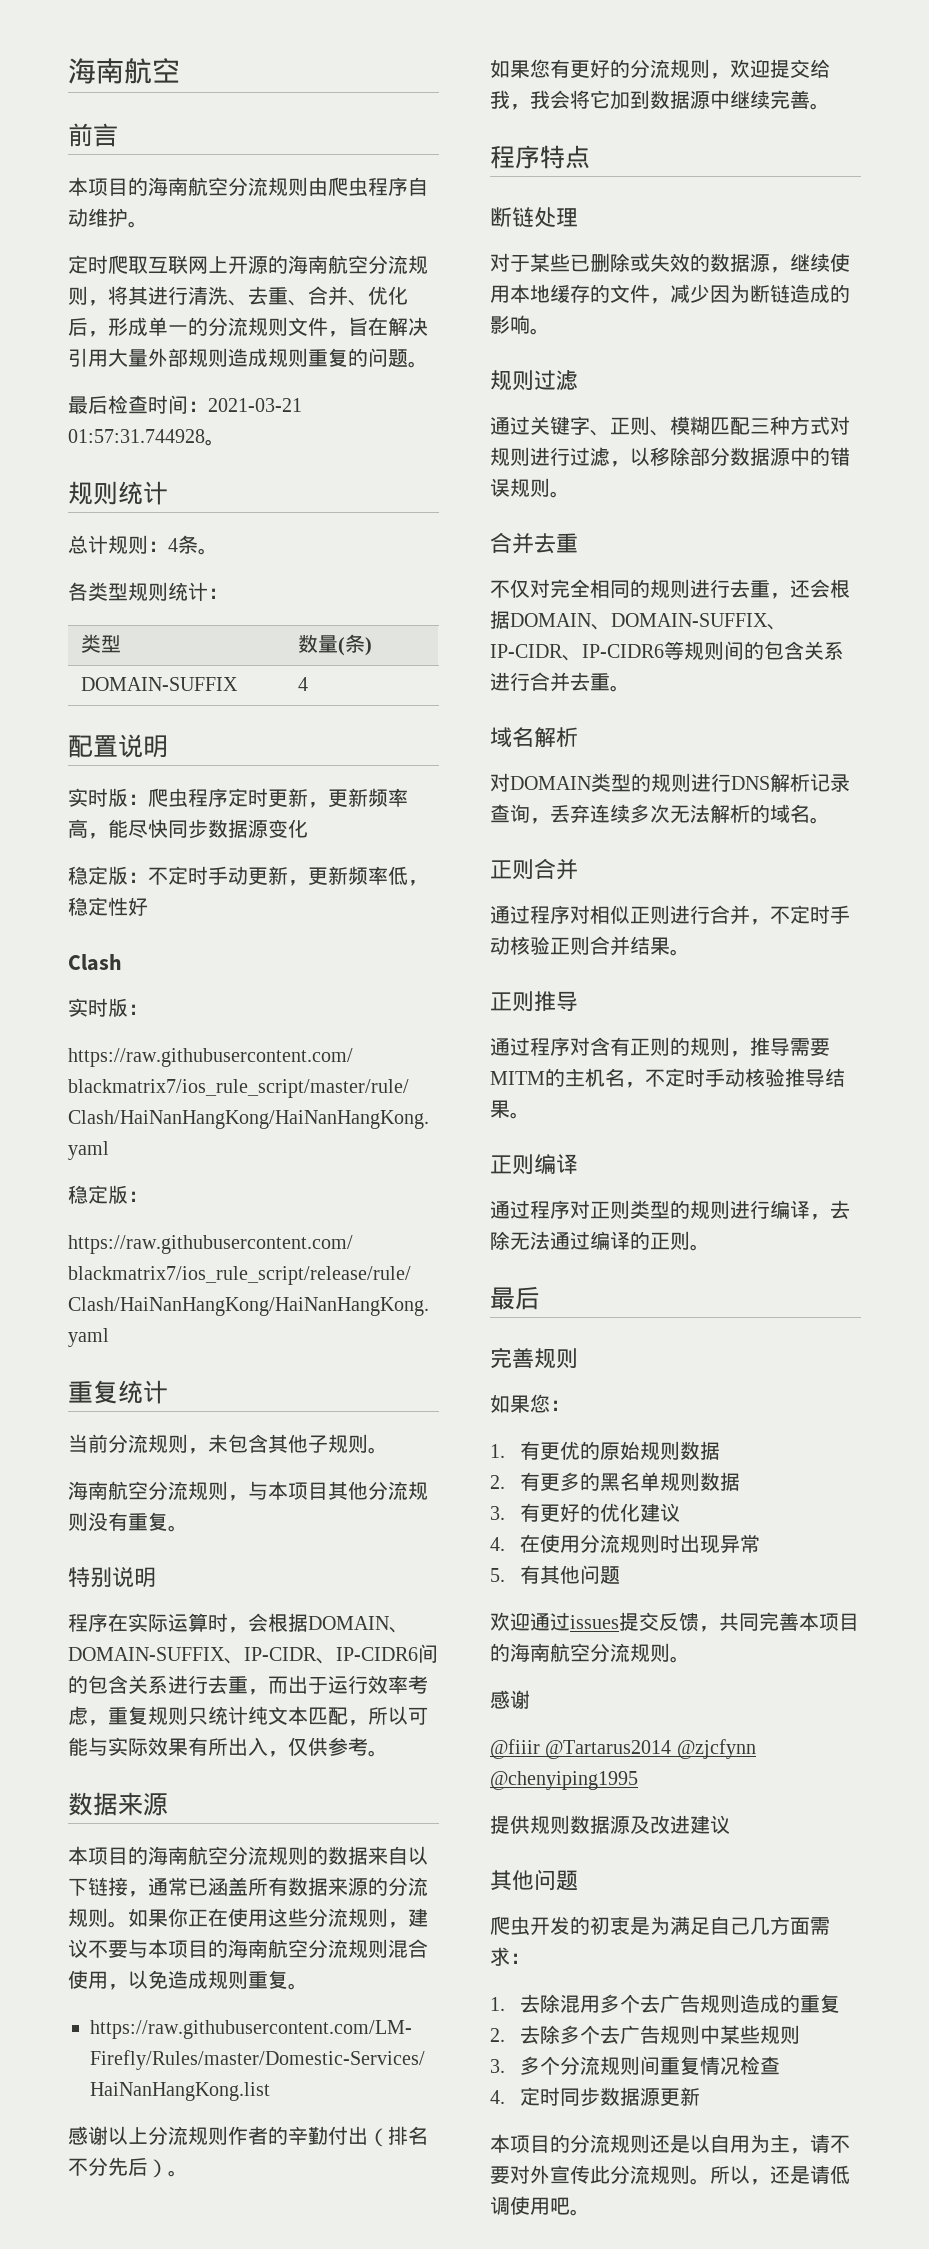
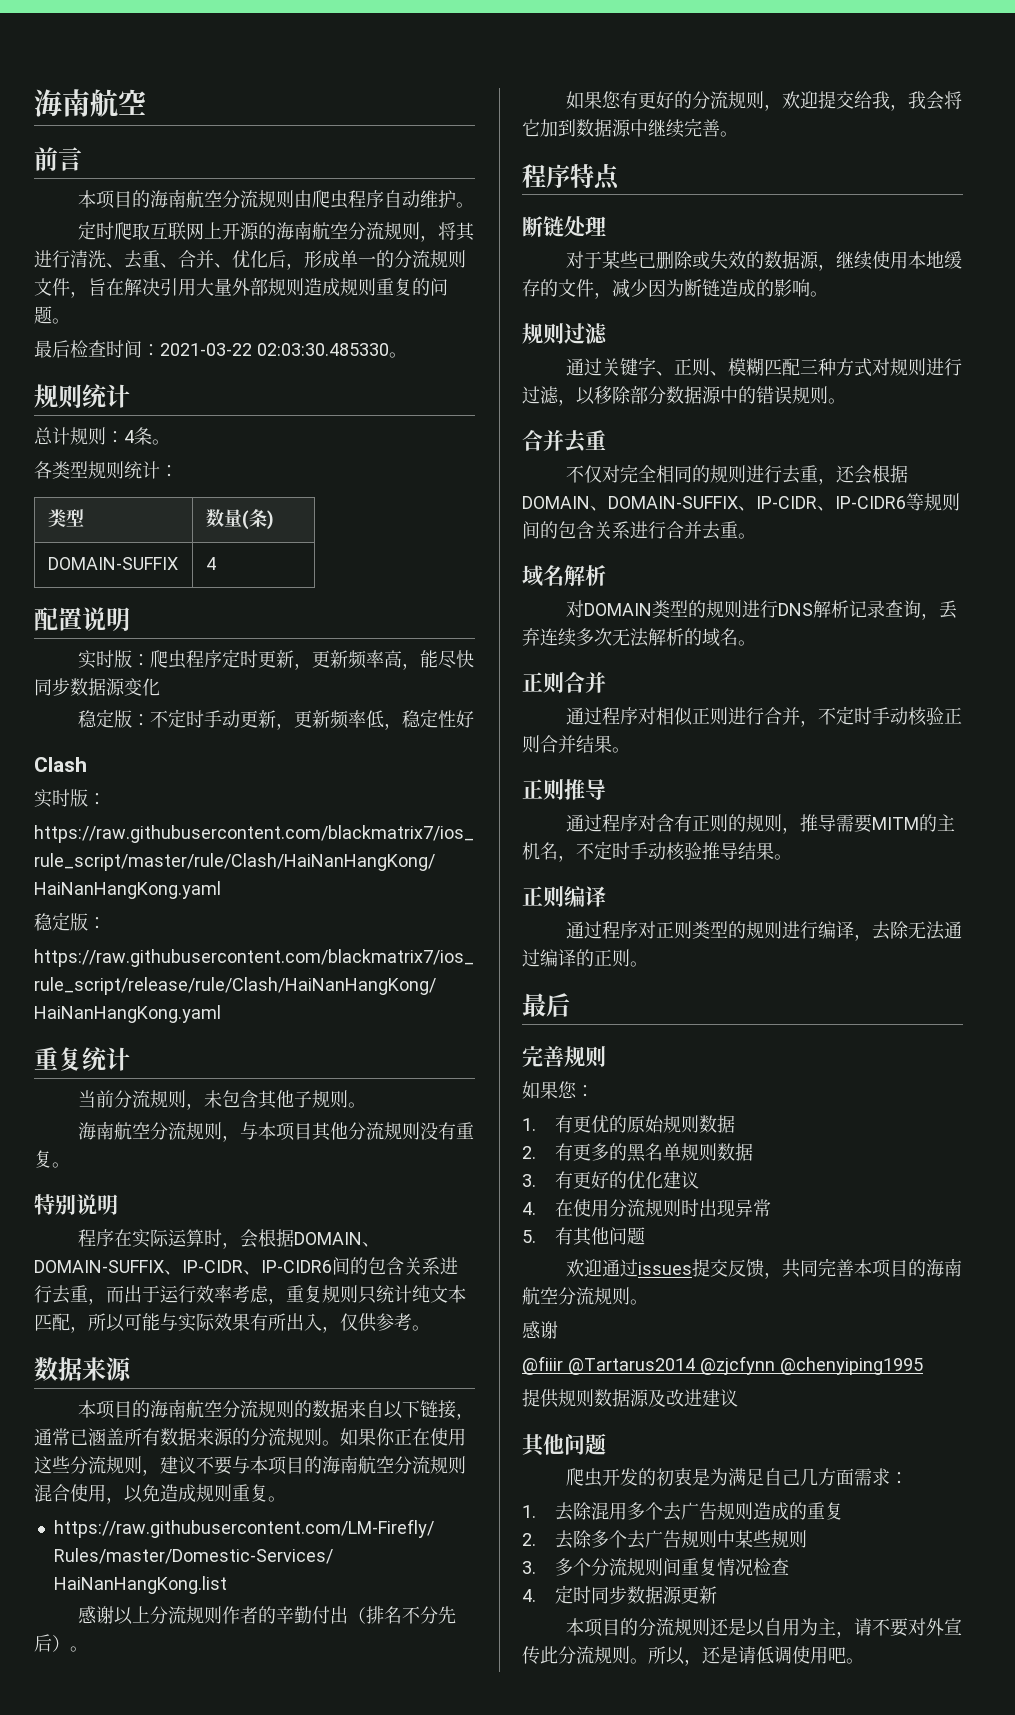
- 最后检查时间：2021-03-21 01:57:31.744928。
+ 最后检查时间：2021-03-22 02:03:30.485330。

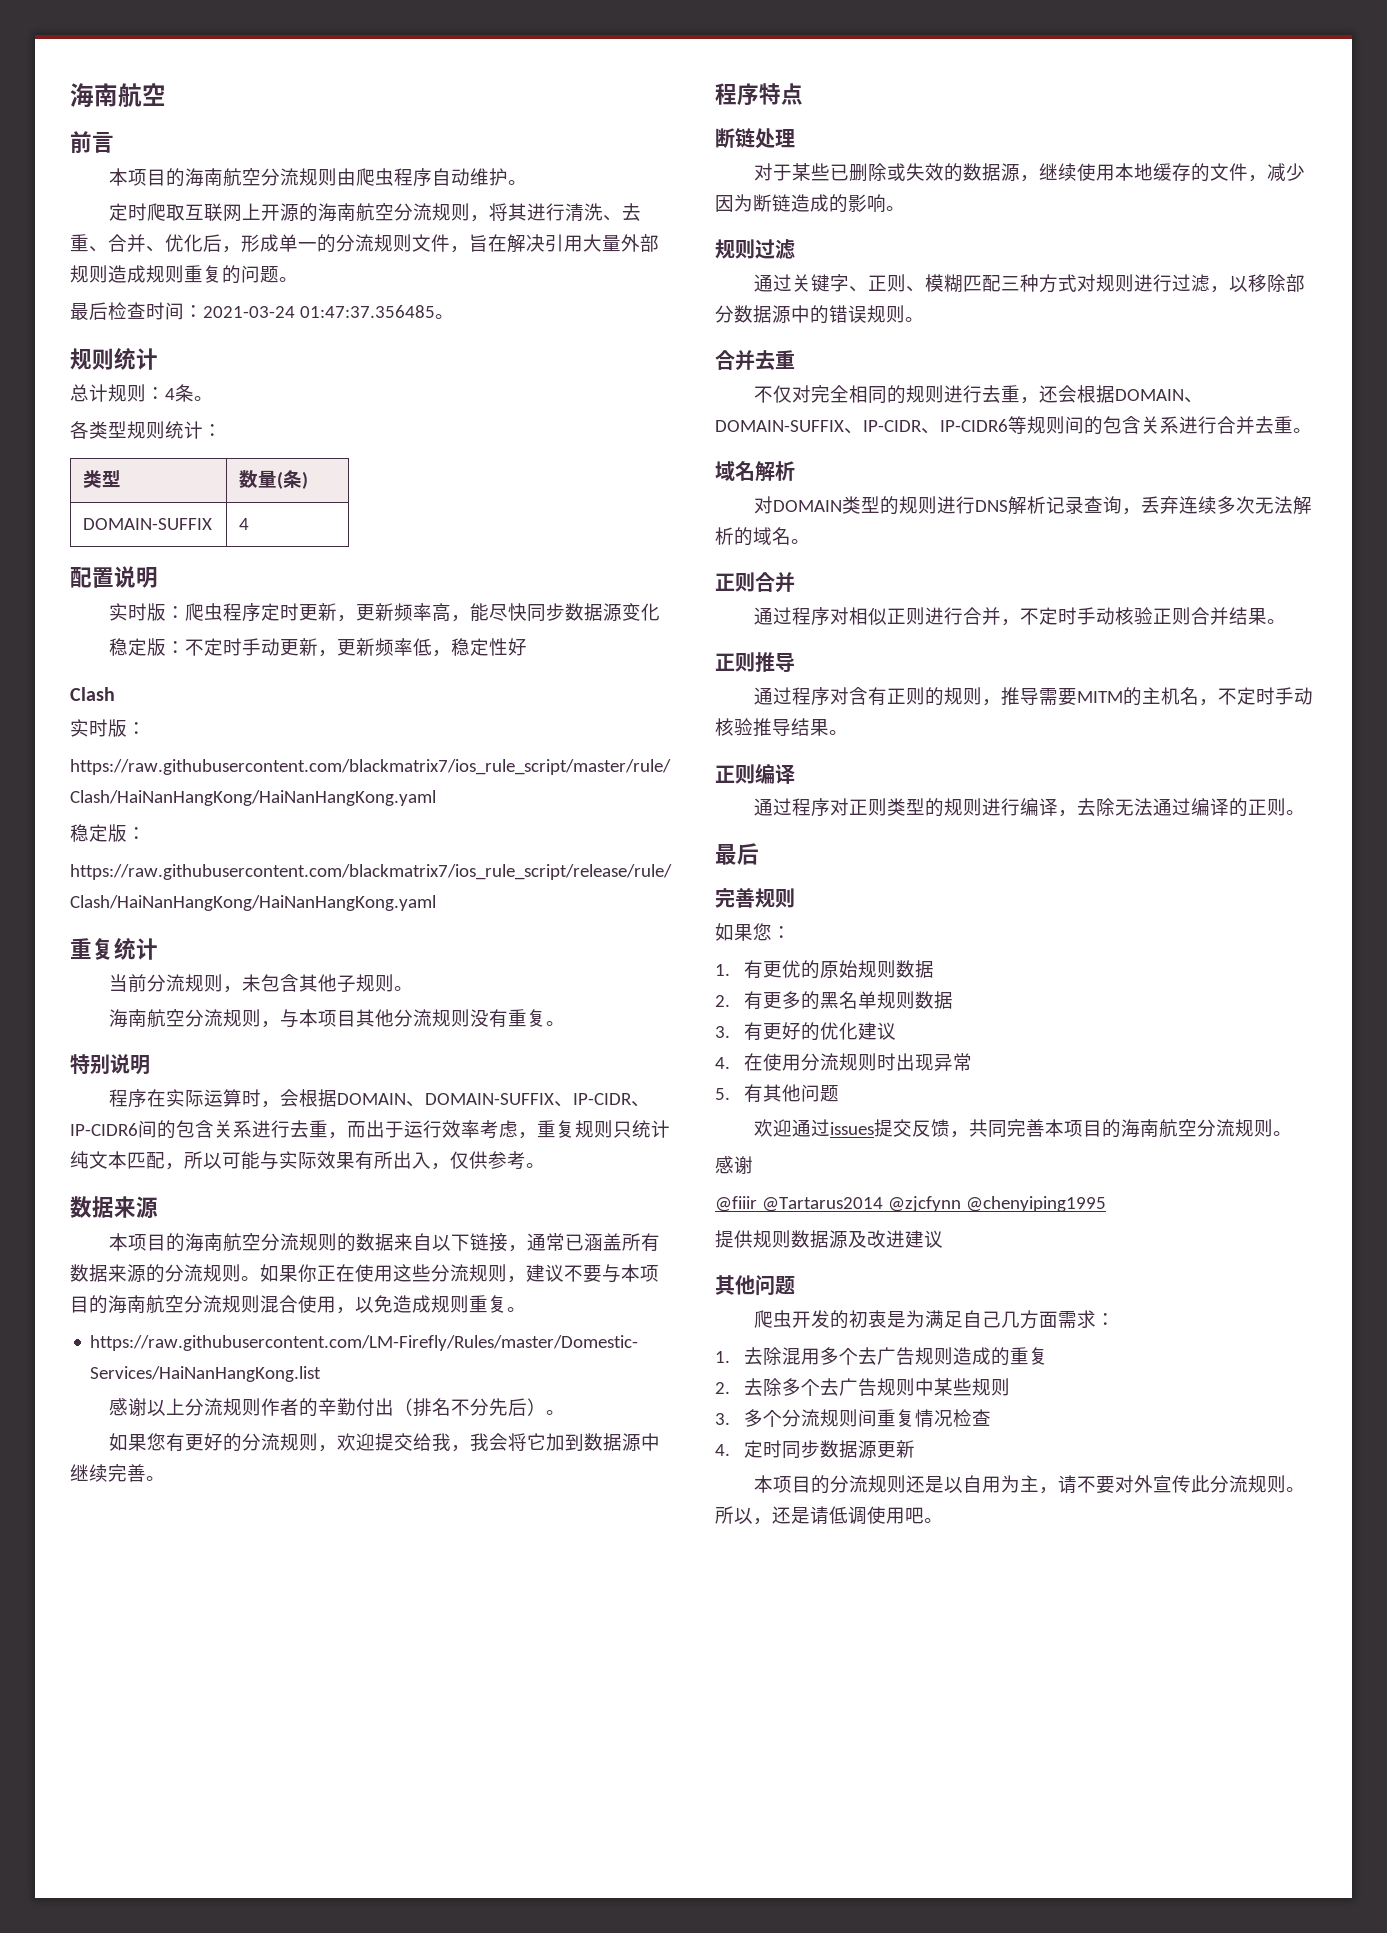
- 最后检查时间：2021-03-22 02:03:30.485330。
+ 最后检查时间：2021-03-24 01:47:37.356485。

